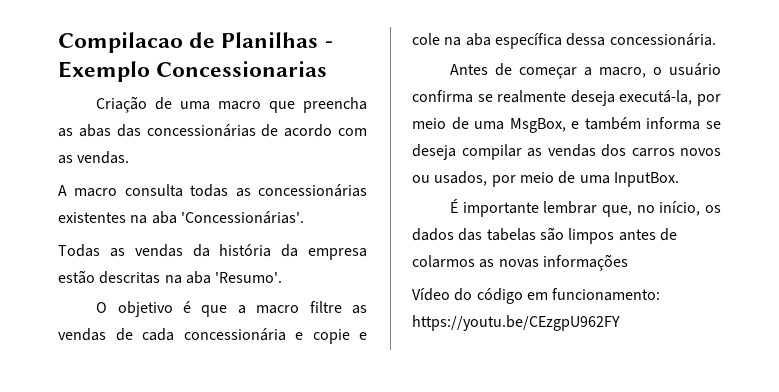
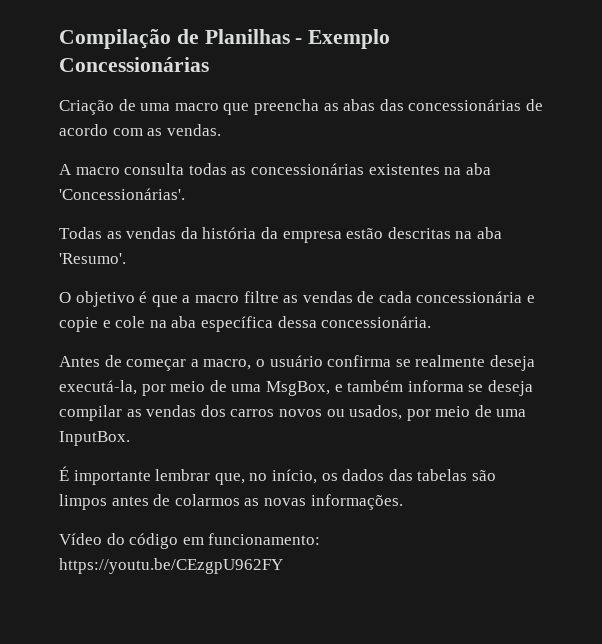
- Compilacao de Planilhas - Exemplo Concessionarias
+ Compilação de Planilhas - Exemplo Concessionárias
- É importante lembrar que, no início, os dados das tabelas são limpos antes de colarmos as novas informações
+ É importante lembrar que, no início, os dados das tabelas são limpos antes de colarmos as novas informações.

